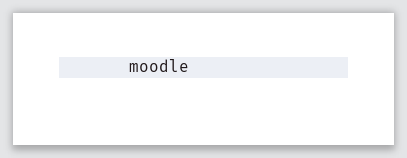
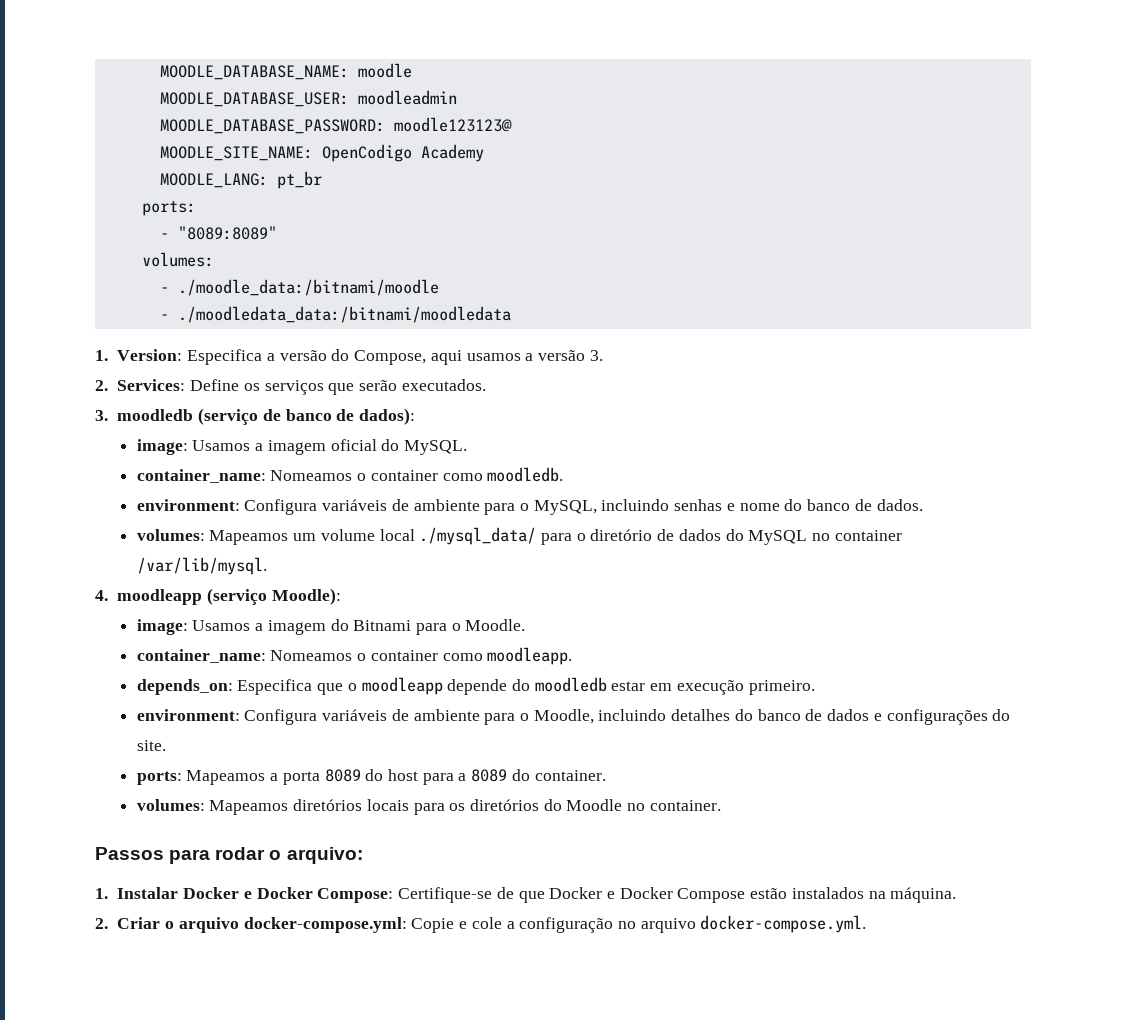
- moodle
+ MOODLE_DATABASE_NAME: moodle
+ MOODLE_DATABASE_USER: moodleadmin
+ MOODLE_DATABASE_PASSWORD: moodle123123@
+ MOODLE_SITE_NAME: OpenCodigo Academy
+ MOODLE_LANG: pt_br
+ ports:
+ - "8089:8089"
+ volumes:
+ - ./moodle_data:/bitnami/moodle
+ - ./moodledata_data:/bitnami/moodledata
+ 1. Version: Especifica a versão do Compose, aqui usamos a versão 3.
+ 2. Services: Define os serviços que serão executados.
+ 3. moodledb (serviço de banco de dados):
+ image: Usamos a imagem oficial do MySQL.
+ container_name: Nomeamos o container como moodledb.
+ environment: Configura variáveis de ambiente para o MySQL, incluindo senhas e nome do banco de dados.
+ volumes: Mapeamos um volume local ./mysql_data/ para o diretório de dados do MySQL no container /var/lib/mysql.
+ 4. moodleapp (serviço Moodle):
+ image: Usamos a imagem do Bitnami para o Moodle.
+ container_name: Nomeamos o container como moodleapp.
+ depends_on: Especifica que o moodleapp depende do moodledb estar em execução primeiro.
+ environment: Configura variáveis de ambiente para o Moodle, incluindo detalhes do banco de dados e configurações do site.
+ ports: Mapeamos a porta 8089 do host para a 8089 do container.
+ volumes: Mapeamos diretórios locais para os diretórios do Moodle no container.
+ Passos para rodar o arquivo:
+ 1. Instalar Docker e Docker Compose: Certifique-se de que Docker e Docker Compose estão instalados na máquina.
+ 2. Criar o arquivo docker-compose.yml: Copie e cole a configuração no arquivo docker-compose.yml.

